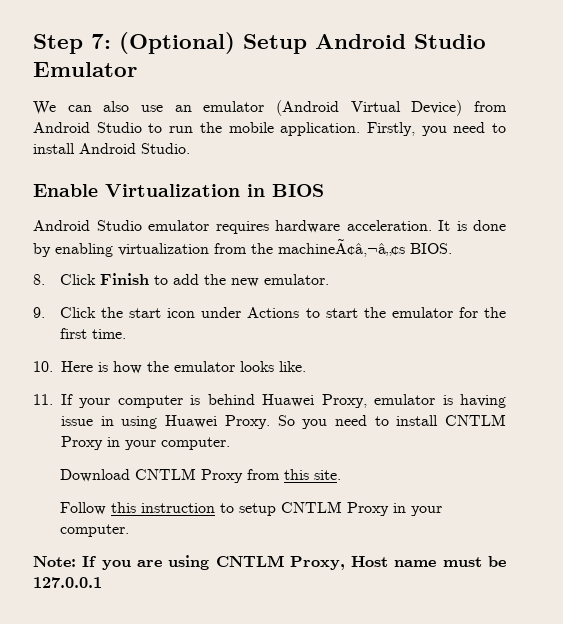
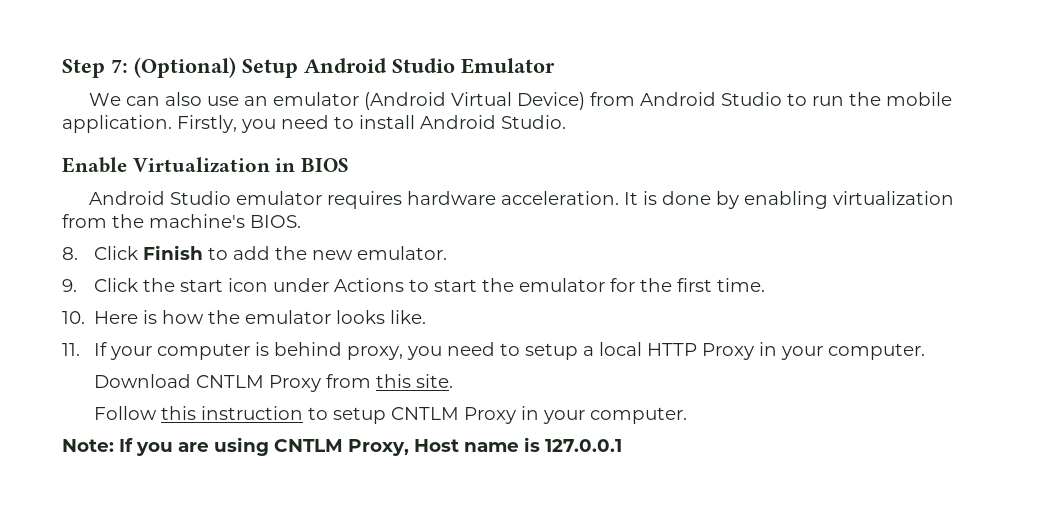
- It is done by enabling virtualization from the machineÃ¢â‚¬â„¢s BIOS.
+ It is done by enabling virtualization from the machine's BIOS.
- 11. If your computer is behind Huawei Proxy, emulator is having issue in using Huawei Proxy. So you need to install CNTLM Proxy in your computer.
+ 11. If your computer is behind proxy, you need to setup a local HTTP Proxy in your computer.
- Note: If you are using CNTLM Proxy, Host name must be 127.0.0.1
+ Note: If you are using CNTLM Proxy, Host name is 127.0.0.1

